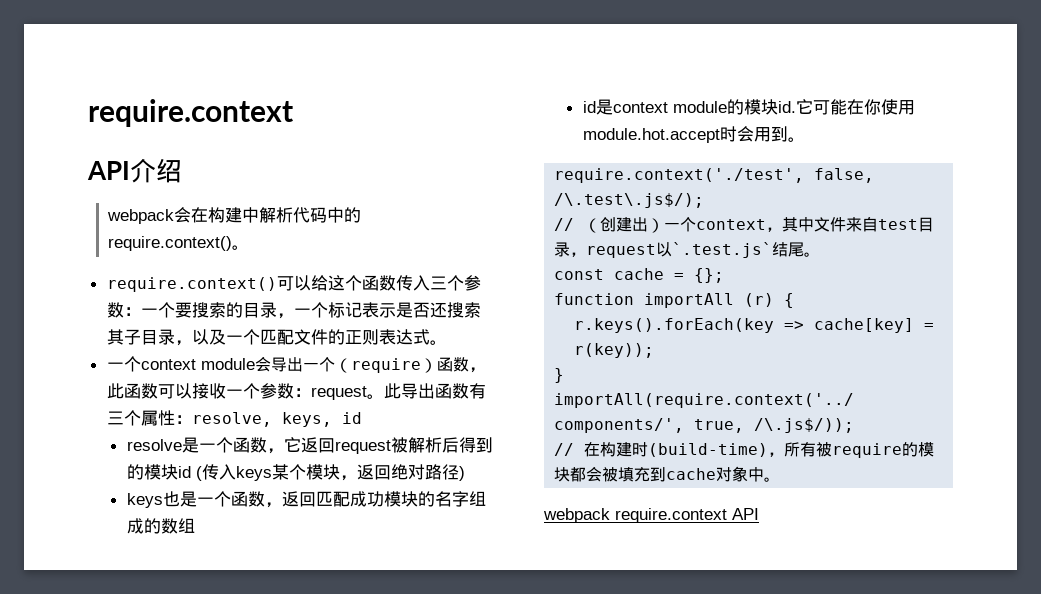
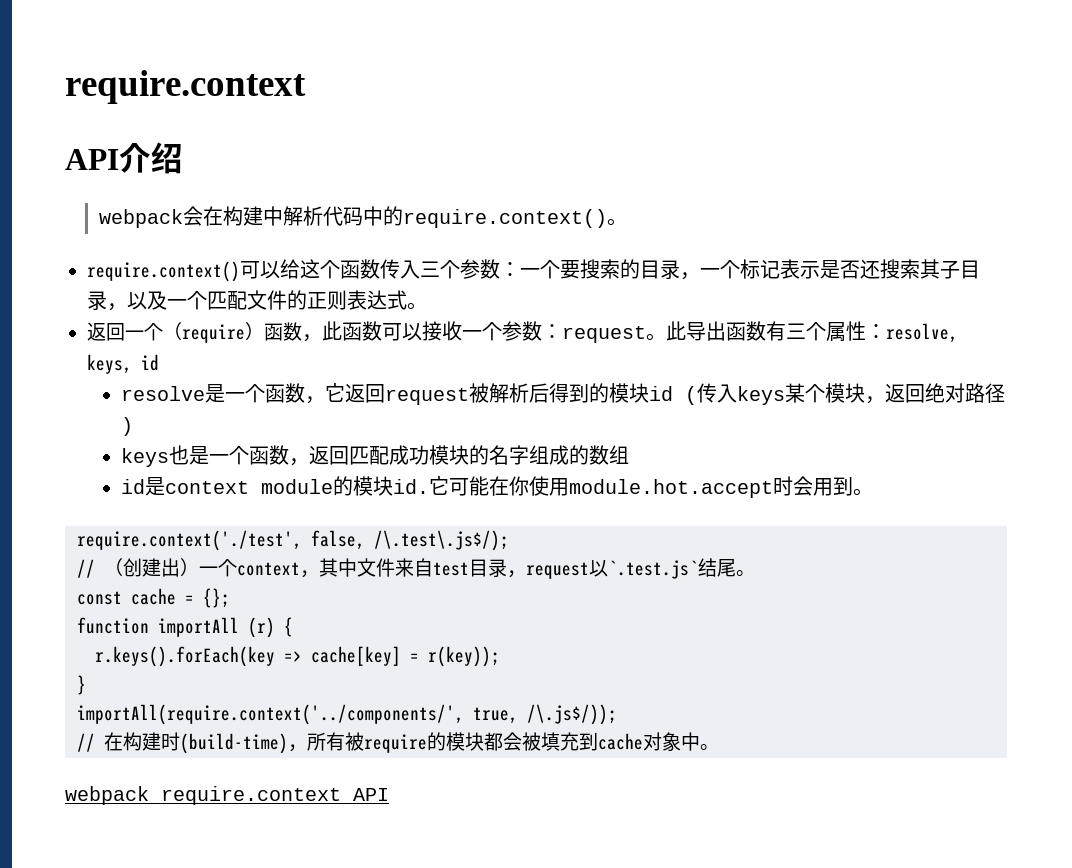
- 一个context module会导出一个（require）函数，此函数可以接收一个参数：request。
+ 返回一个（require）函数，此函数可以接收一个参数：request。

